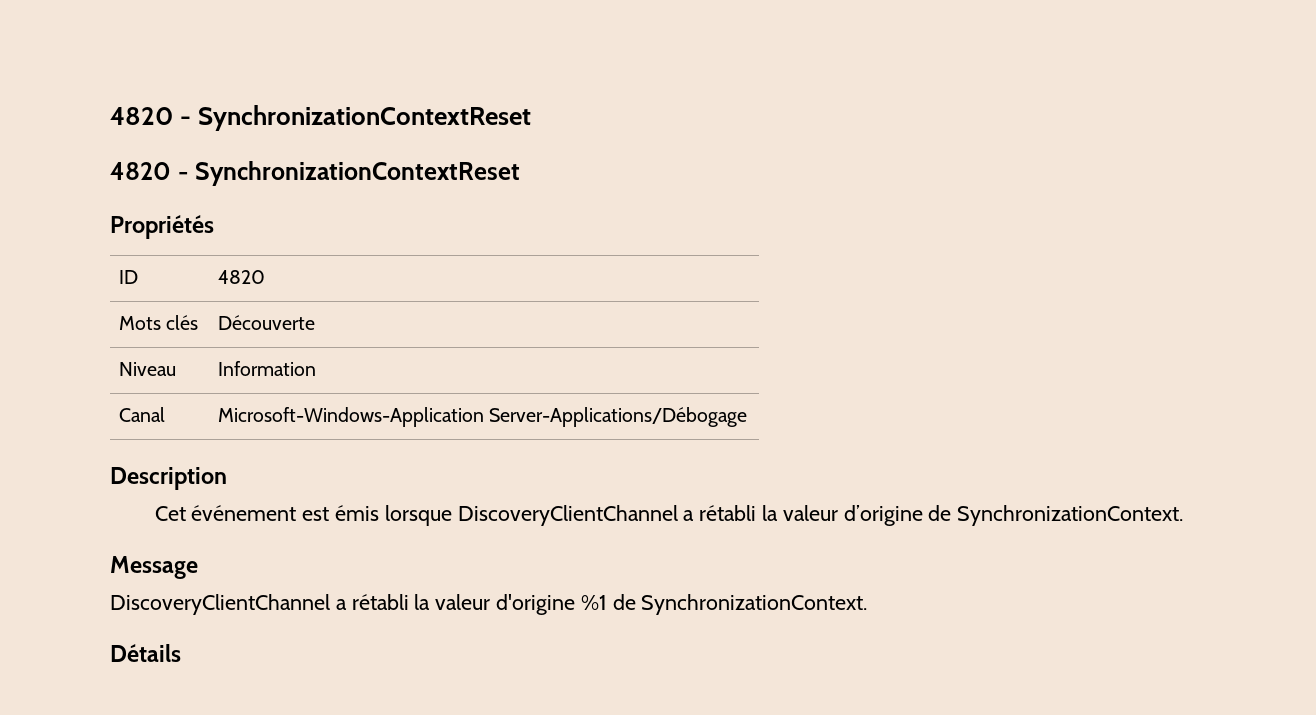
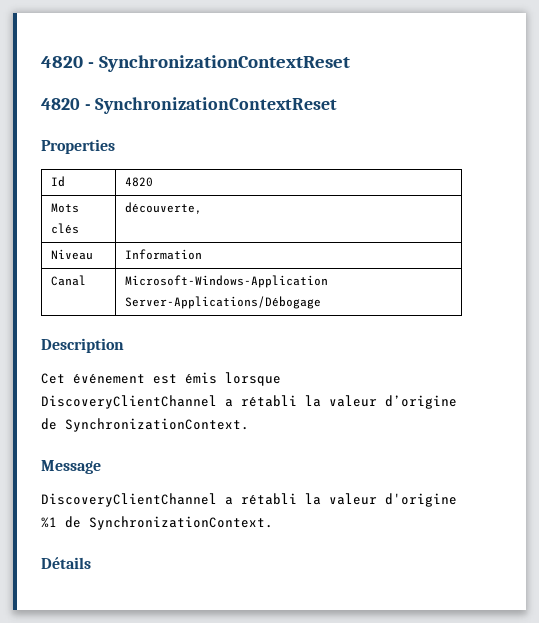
- Propriétés
- ID | 4820
+ Properties
+ Id | 4820
- Mots clés | Découverte
+ Mots clés | découverte,

